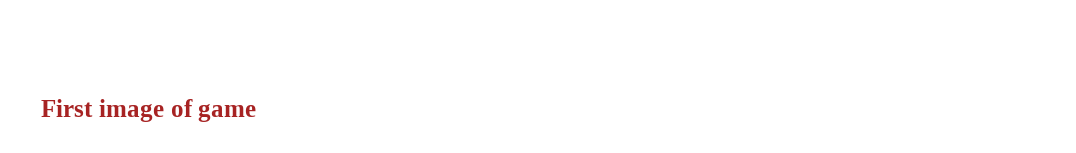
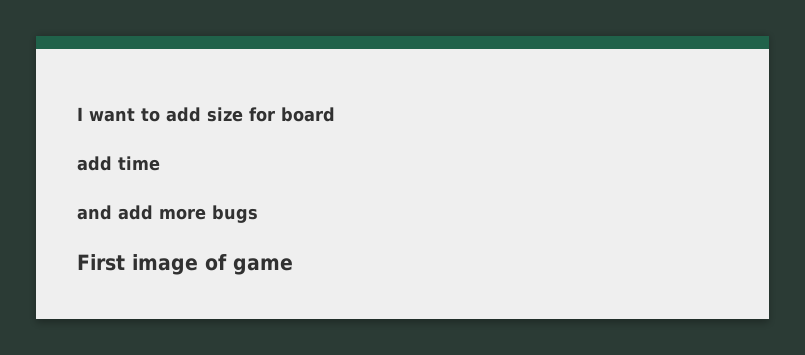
+ I want to add size for board
+ add time
+ and add more bugs

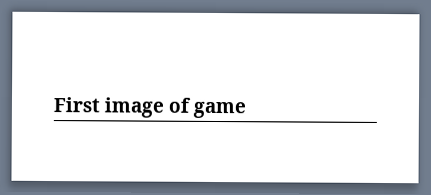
- I want to add size for board
- add time
- and add more bugs

